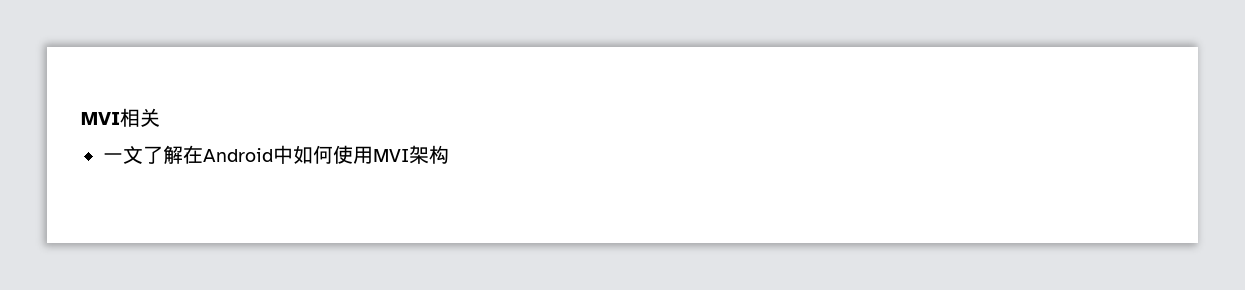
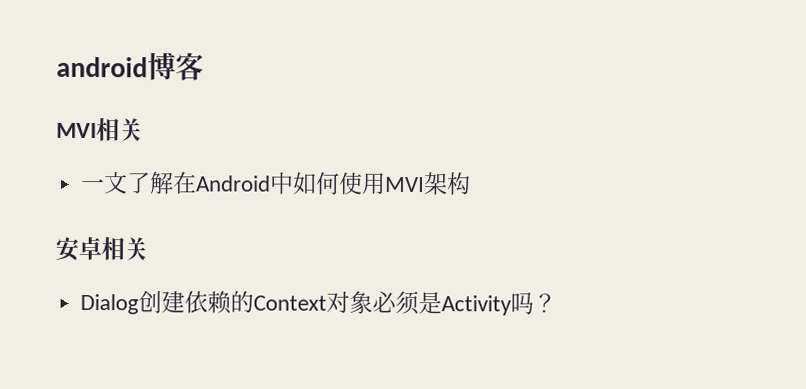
+ android博客
+ 安卓相关
+ Dialog创建依赖的Context对象必须是Activity吗？

